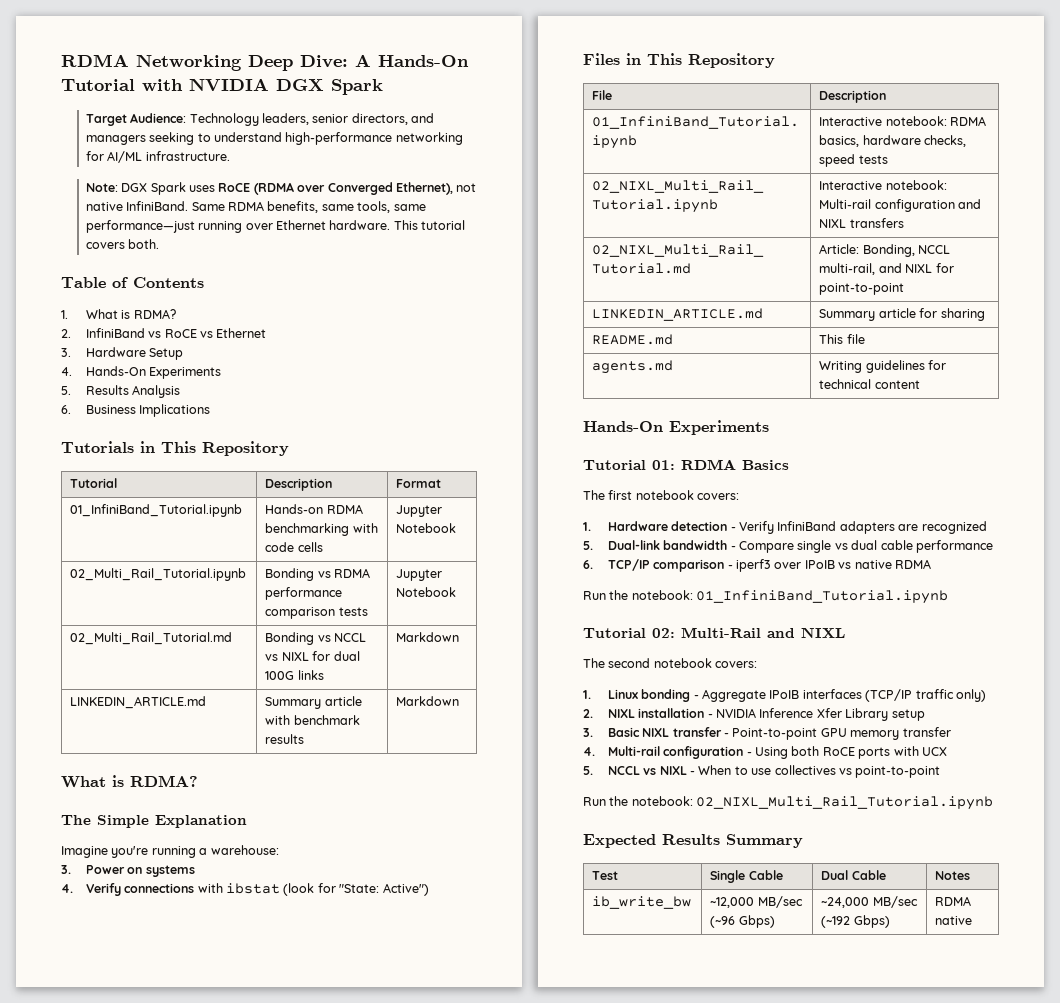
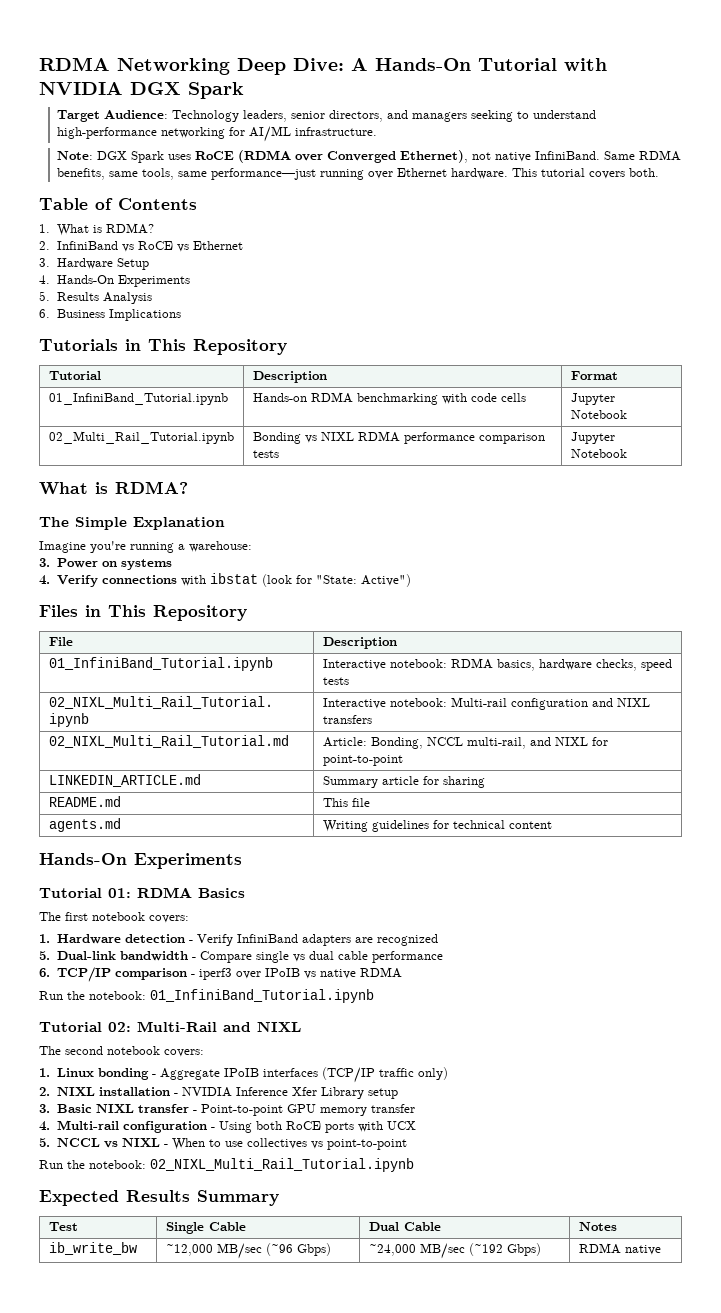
- 02_Multi_Rail_Tutorial.ipynb | Bonding vs RDMA performance comparison tests | Jupyter Notebook
+ 02_Multi_Rail_Tutorial.ipynb | Bonding vs NIXL RDMA performance comparison tests | Jupyter Notebook
- 02_Multi_Rail_Tutorial.md | Bonding vs NCCL vs NIXL for dual 100G links | Markdown
- LINKEDIN_ARTICLE.md | Summary article with benchmark results | Markdown

